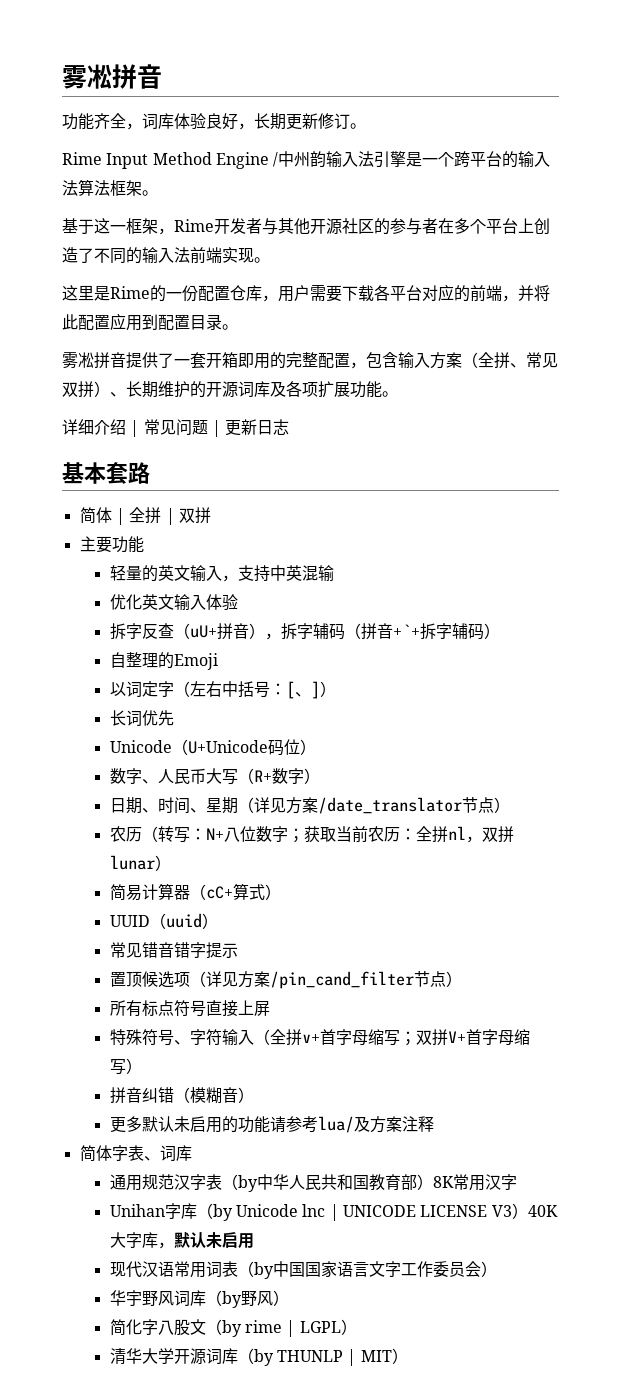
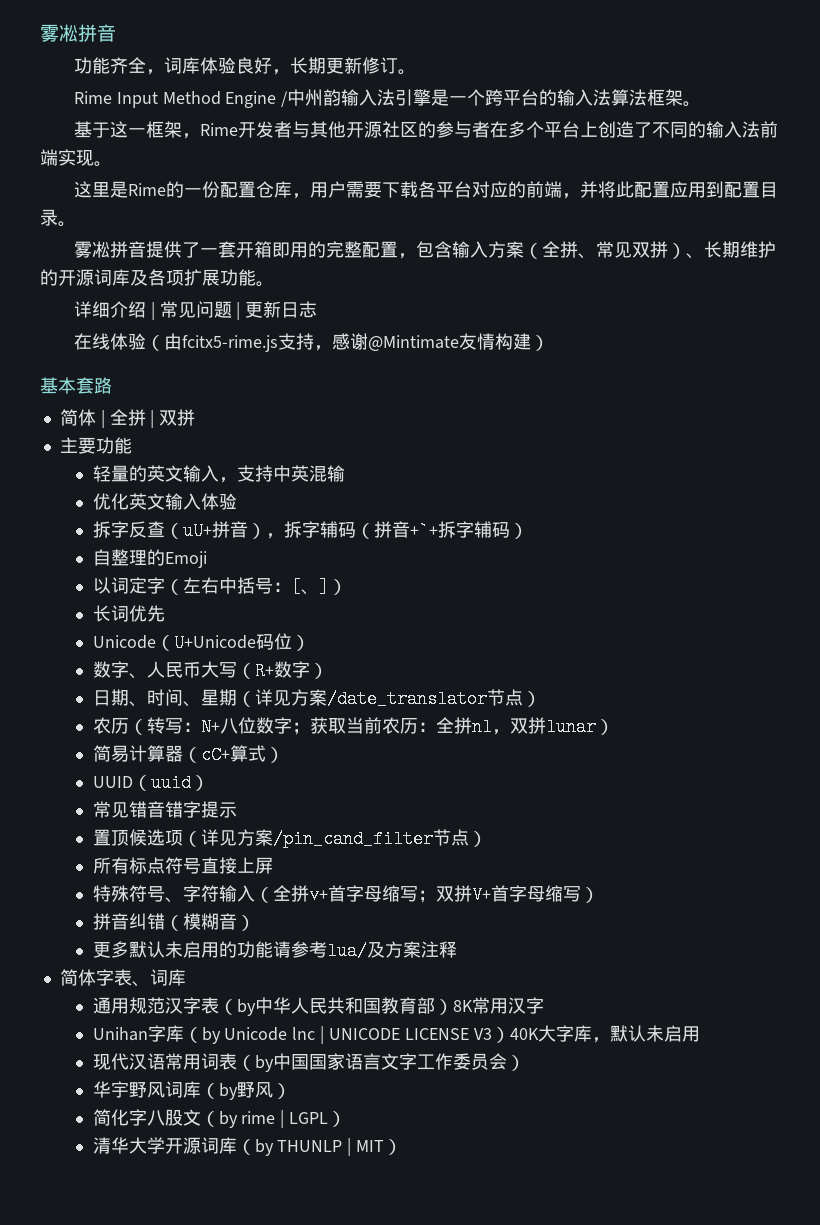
+ 在线体验（由fcitx5-rime.js支持，感谢@Mintimate友情构建）

